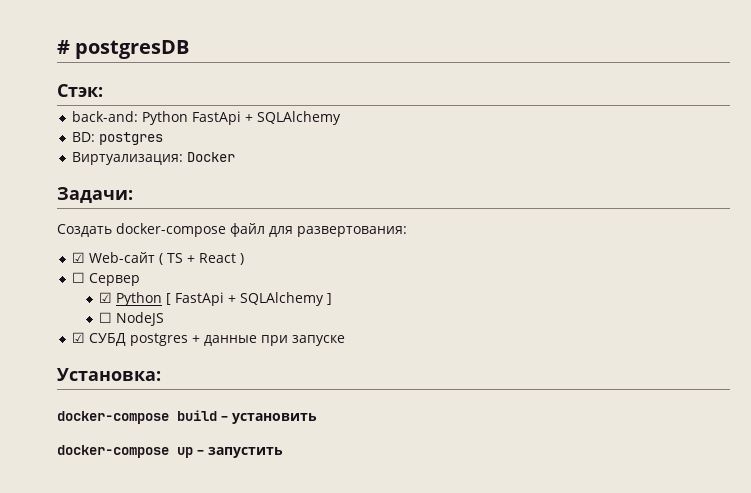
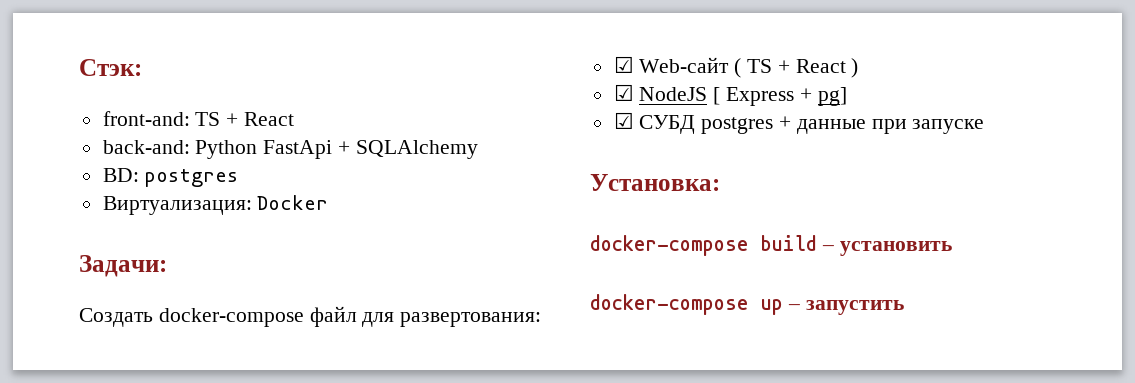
- # postgresDB
  Стэк:
+ front-and: TS + React
- ☐ Сервер
- ☑ Python [ FastApi + SQLAlchemy ]
- ☐ NodeJS
+ ☑ NodeJS [ Express + pg]

